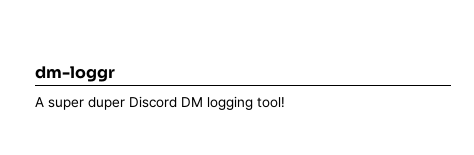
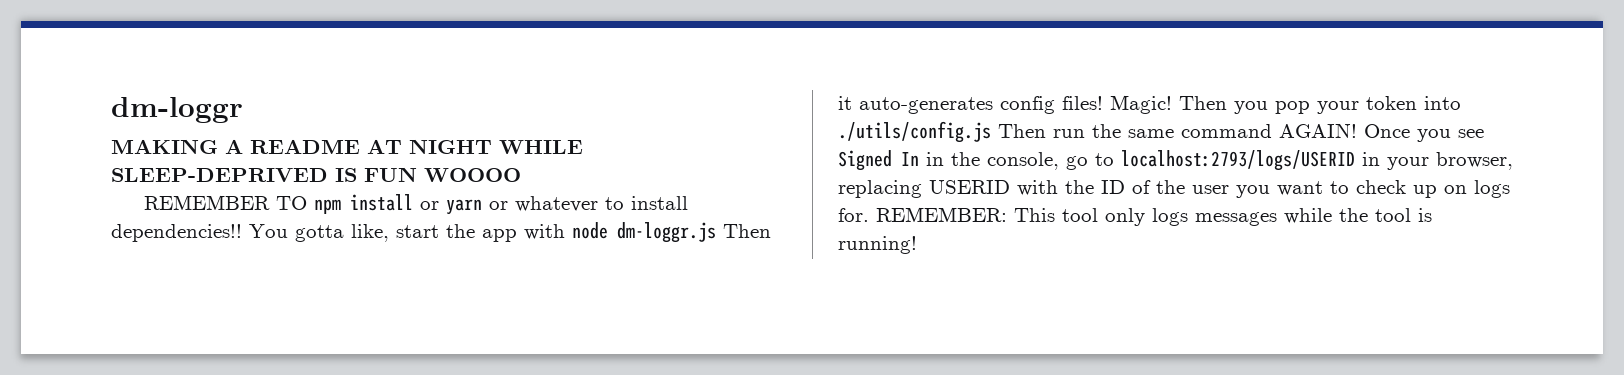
- A super duper Discord DM logging tool!
+ MAKING A README AT NIGHT WHILE SLEEP-DEPRIVED IS FUN WOOOO
+ REMEMBER TO npm install or yarn or whatever to install dependencies!! You gotta like, start the app with node dm-loggr.js Then it auto-generates config files! Magic! Then you pop your token into ./utils/config.js Then run the same command AGAIN! Once you see Signed In in the console, go to localhost:2793/logs/USERID in your browser, replacing USERID with the ID of the user you want to check up on logs for. REMEMBER: This tool only logs messages while the tool is running!

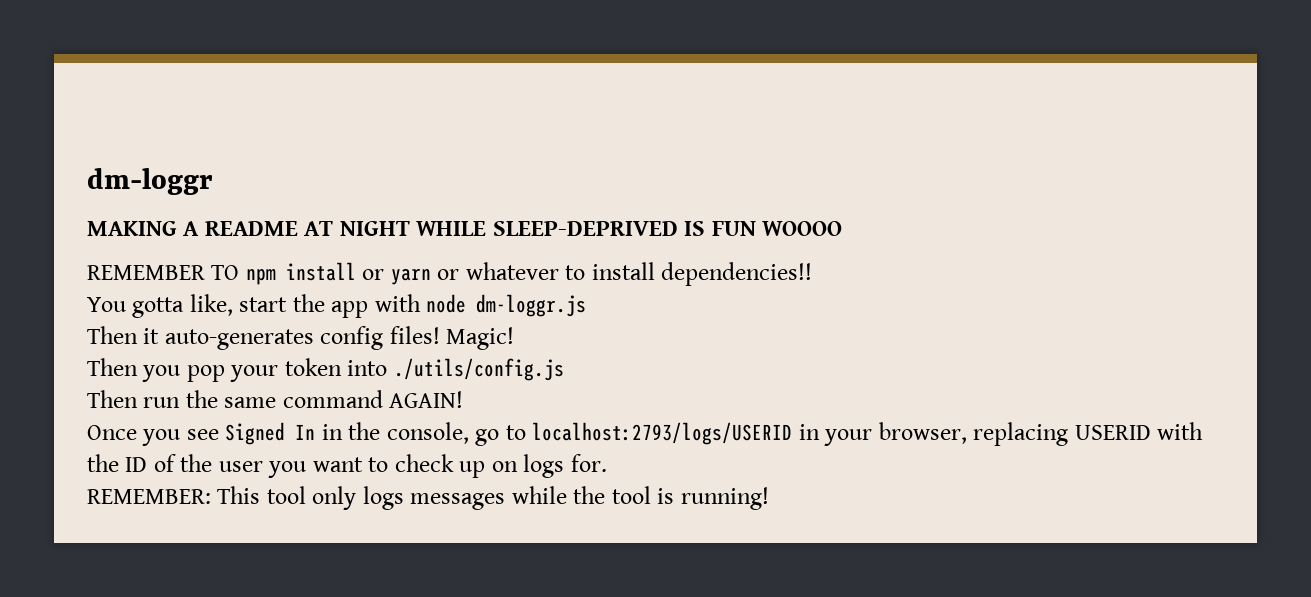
- REMEMBER TO npm install or yarn or whatever to install dependencies!! You gotta like, start the app with node dm-loggr.js Then it auto-generates config files!
+ REMEMBER TO npm install or yarn or whatever to install dependencies!!
+ You gotta like, start the app with node dm-loggr.js
+ Then it auto-generates config files!
- Magic! Then you pop your token into ./utils/config.js Then run the same command AGAIN! Once you see Signed In in the console, go to localhost:2793/logs/USERID in your browser, replacing USERID with the ID of the user you want to check up on logs for. REMEMBER: This tool only logs messages while the tool is running!
+ Magic!
+ Then you pop your token into ./utils/config.js
+ Then run the same command AGAIN!
+ Once you see Signed In in the console, go to localhost:2793/logs/USERID in your browser, replacing USERID with the ID of the user you want to check up on logs for.
+ REMEMBER: This tool only logs messages while the tool is running!

